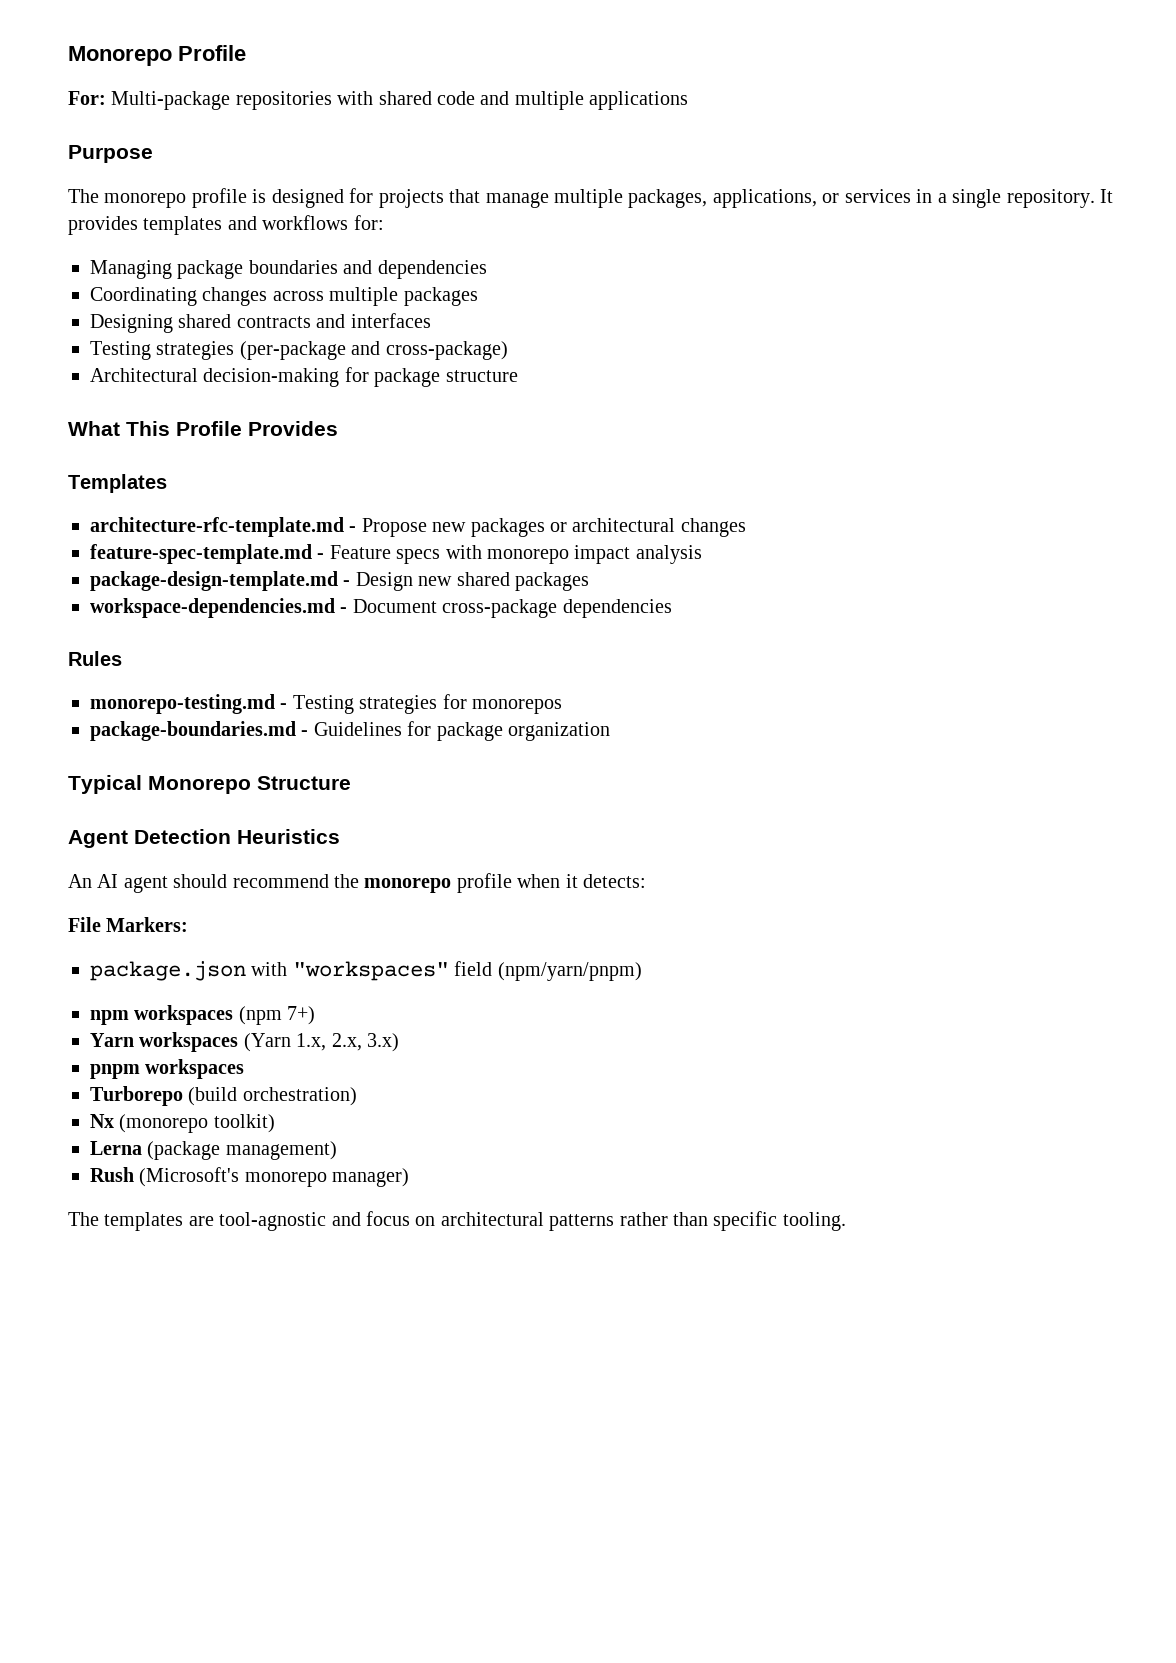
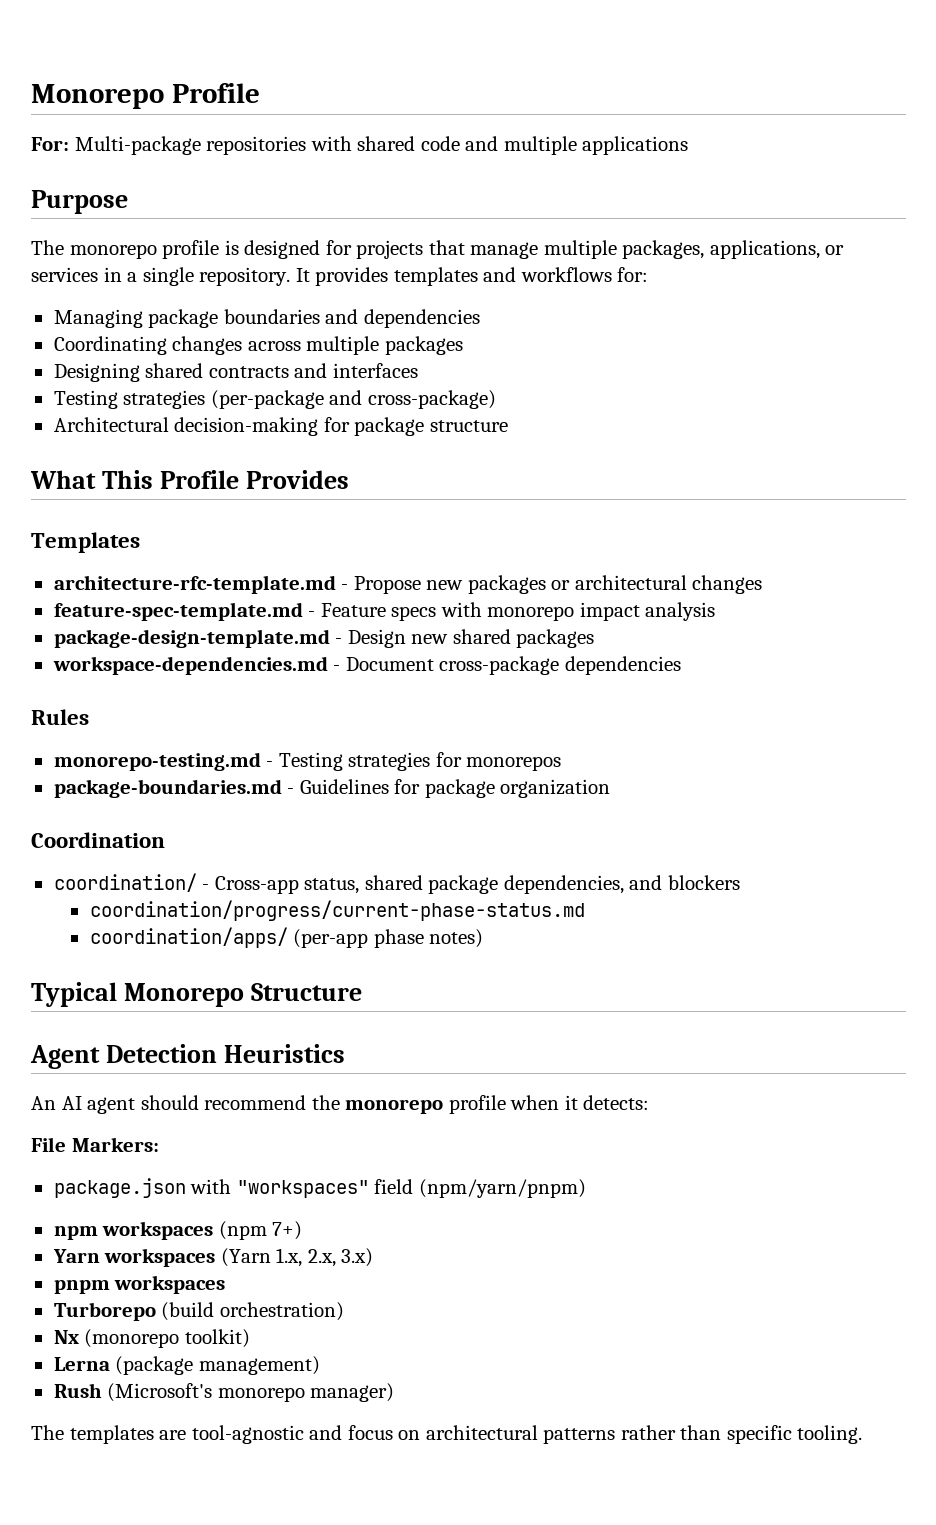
+ Coordination
+ coordination/ - Cross-app status, shared package dependencies, and blockers
+ coordination/progress/current-phase-status.md
+ coordination/apps/ (per-app phase notes)

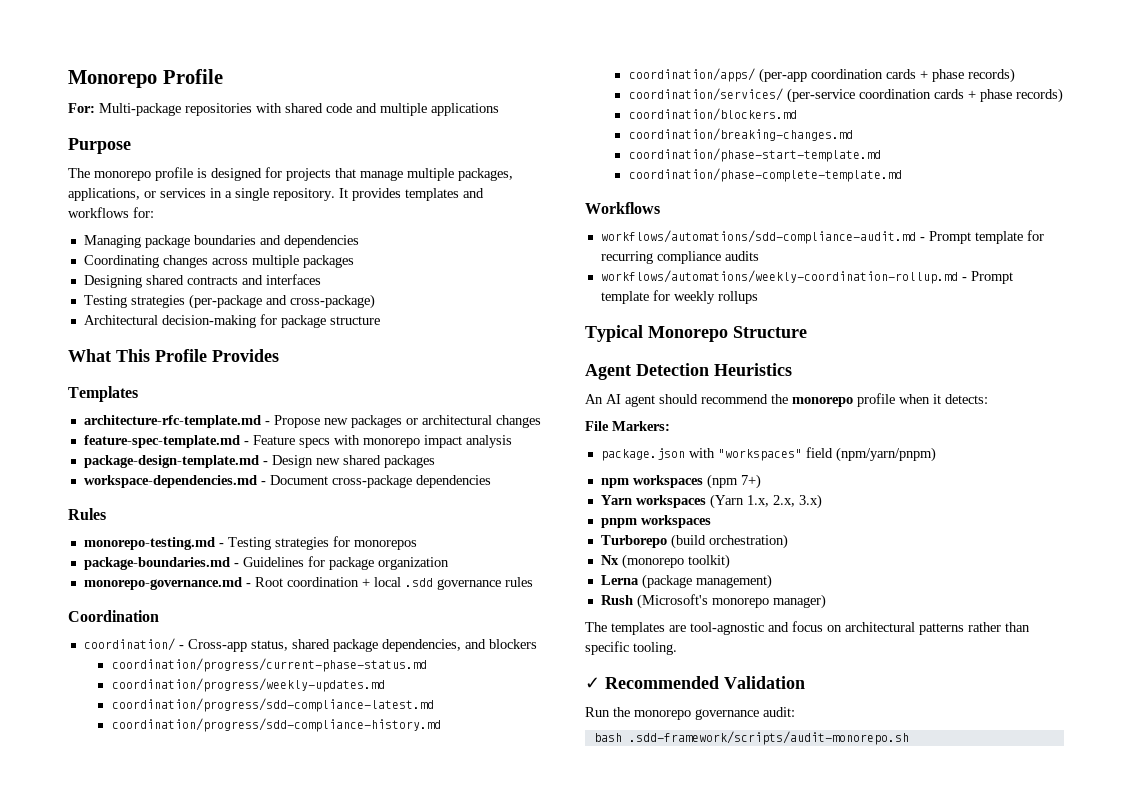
+ monorepo-governance.md - Root coordination + local .sdd governance rules
+ coordination/progress/weekly-updates.md
+ coordination/progress/sdd-compliance-latest.md
+ coordination/progress/sdd-compliance-history.md
- coordination/apps/ (per-app phase notes)
+ coordination/apps/ (per-app coordination cards + phase records)
+ coordination/services/ (per-service coordination cards + phase records)
+ coordination/blockers.md
+ coordination/breaking-changes.md
+ coordination/phase-start-template.md
+ coordination/phase-complete-template.md
+ Workflows
+ workflows/automations/sdd-compliance-audit.md - Prompt template for recurring compliance audits
+ workflows/automations/weekly-coordination-rollup.md - Prompt template for weekly rollups
+ ✓ Recommended Validation
+ Run the monorepo governance audit:
+ bash .sdd-framework/scripts/audit-monorepo.sh

